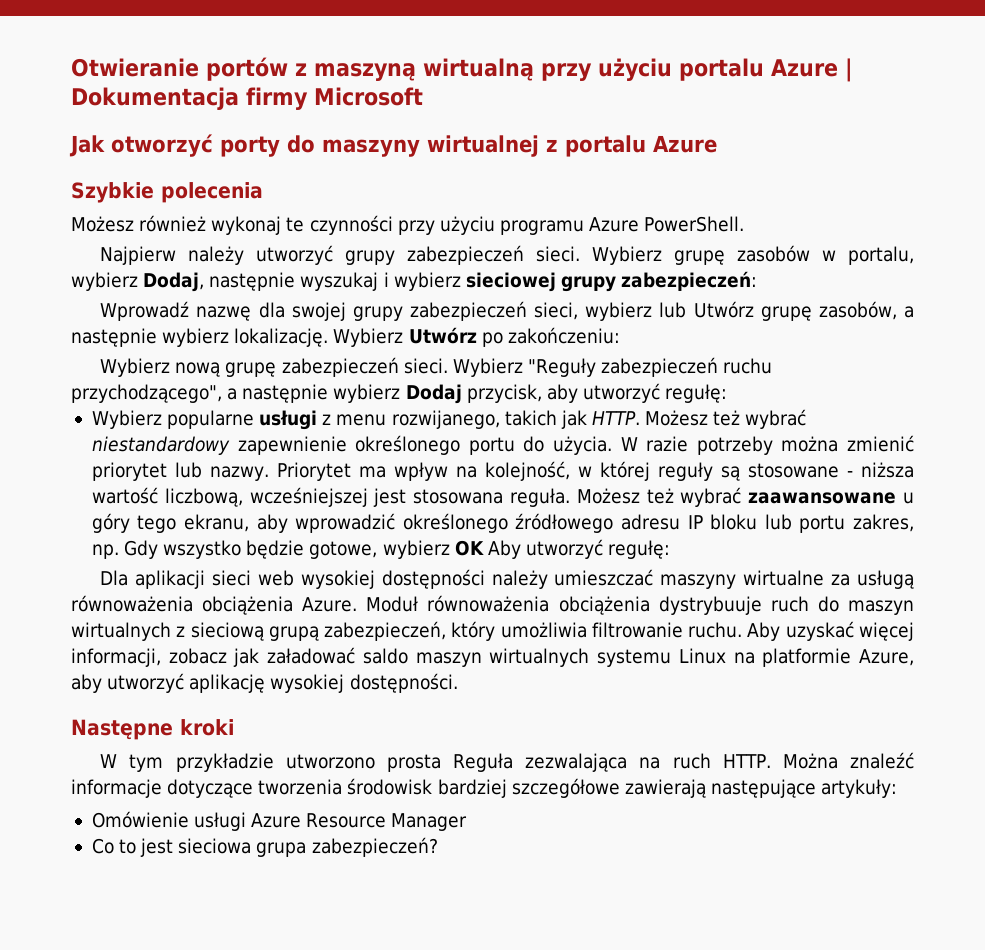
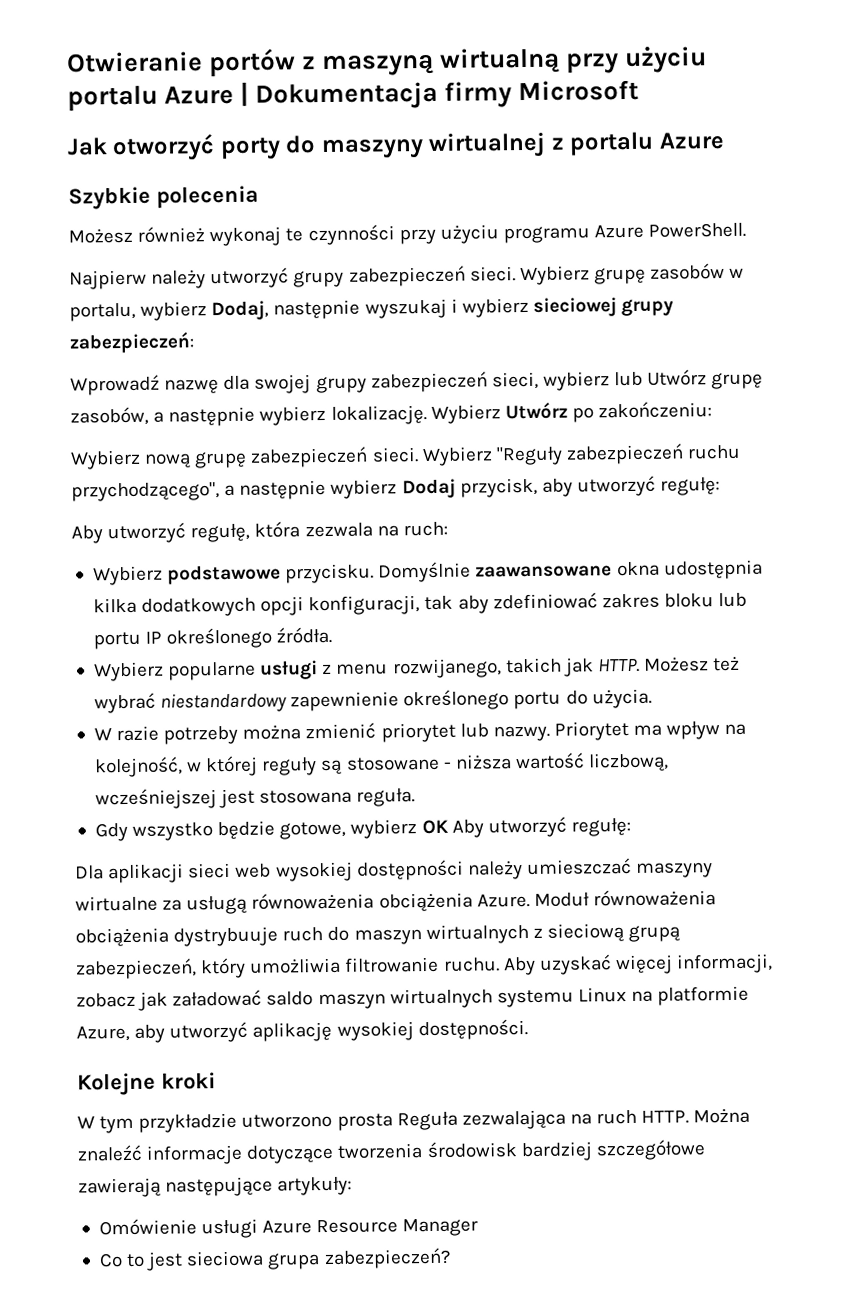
+ Aby utworzyć regułę, która zezwala na ruch:
+ Wybierz podstawowe przycisku. Domyślnie zaawansowane okna udostępnia kilka dodatkowych opcji konfiguracji, tak aby zdefiniować zakres bloku lub portu IP określonego źródła.
- Możesz też wybrać niestandardowy zapewnienie określonego portu do użycia. W razie potrzeby można zmienić priorytet lub nazwy.
+ Możesz też wybrać niestandardowy zapewnienie określonego portu do użycia.
+ W razie potrzeby można zmienić priorytet lub nazwy.
- Priorytet ma wpływ na kolejność, w której reguły są stosowane - niższa wartość liczbową, wcześniejszej jest stosowana reguła. Możesz też wybrać zaawansowane u góry tego ekranu, aby wprowadzić określonego źródłowego adresu IP bloku lub portu zakres, np. Gdy wszystko będzie gotowe, wybierz OK Aby utworzyć regułę:
+ Priorytet ma wpływ na kolejność, w której reguły są stosowane - niższa wartość liczbową, wcześniejszej jest stosowana reguła.
+ Gdy wszystko będzie gotowe, wybierz OK Aby utworzyć regułę:
- Następne kroki
+ Kolejne kroki

